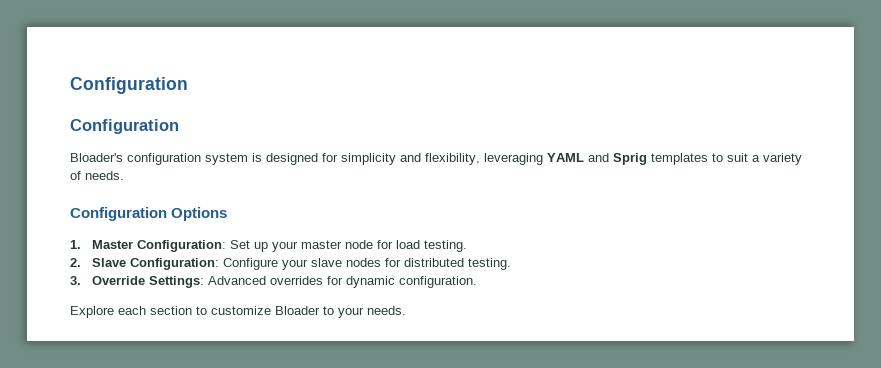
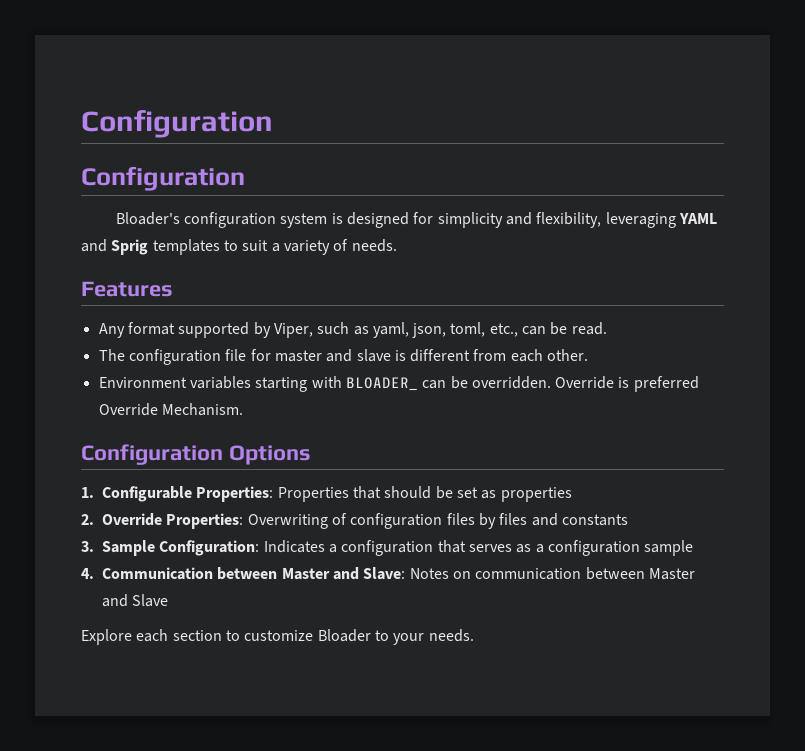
+ Features
+ Any format supported by Viper, such as yaml, json, toml, etc., can be read.
+ The configuration file for master and slave is different from each other.
+ Environment variables starting with BLOADER_ can be overridden. Override is preferred Override Mechanism.
  Configuration Options
- 1. Master Configuration: Set up your master node for load testing.
- 2. Slave Configuration: Configure your slave nodes for distributed testing.
- 3. Override Settings: Advanced overrides for dynamic configuration.
+ 1. Configurable Properties: Properties that should be set as properties
+ 2. Override Properties: Overwriting of configuration files by files and constants
+ 3. Sample Configuration: Indicates a configuration that serves as a configuration sample
+ 4. Communication between Master and Slave: Notes on communication between Master and Slave

